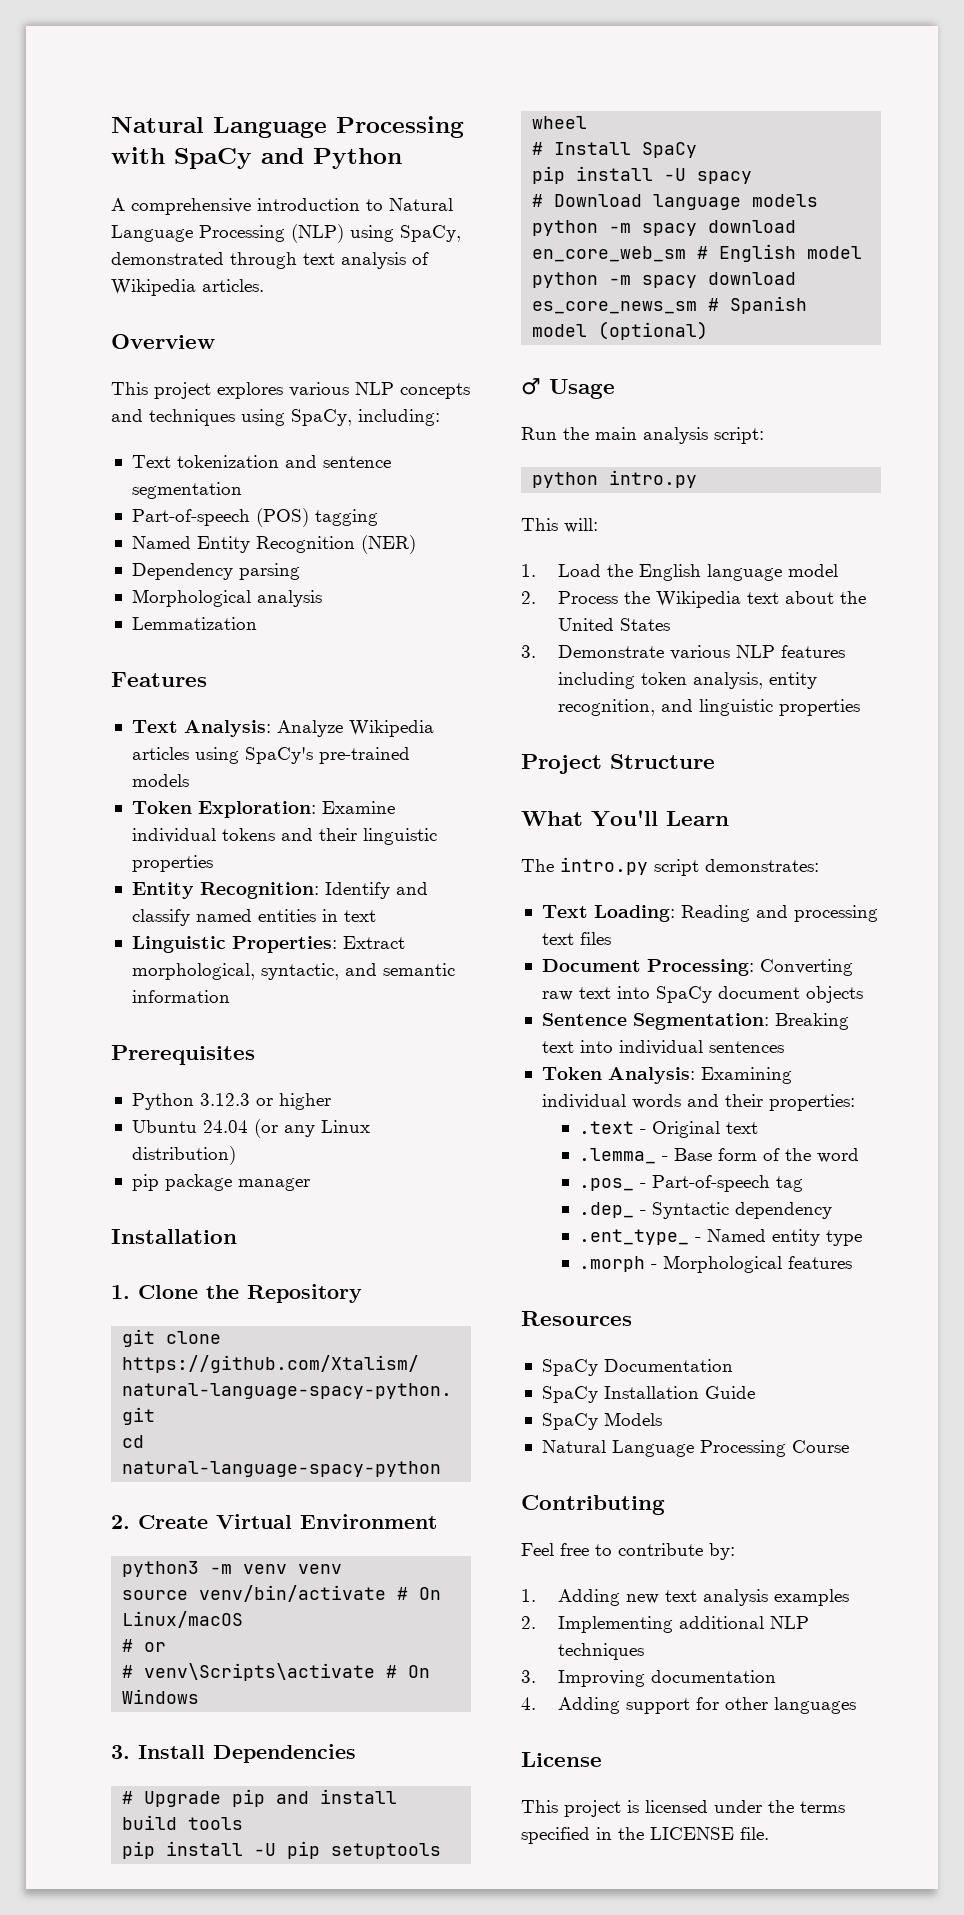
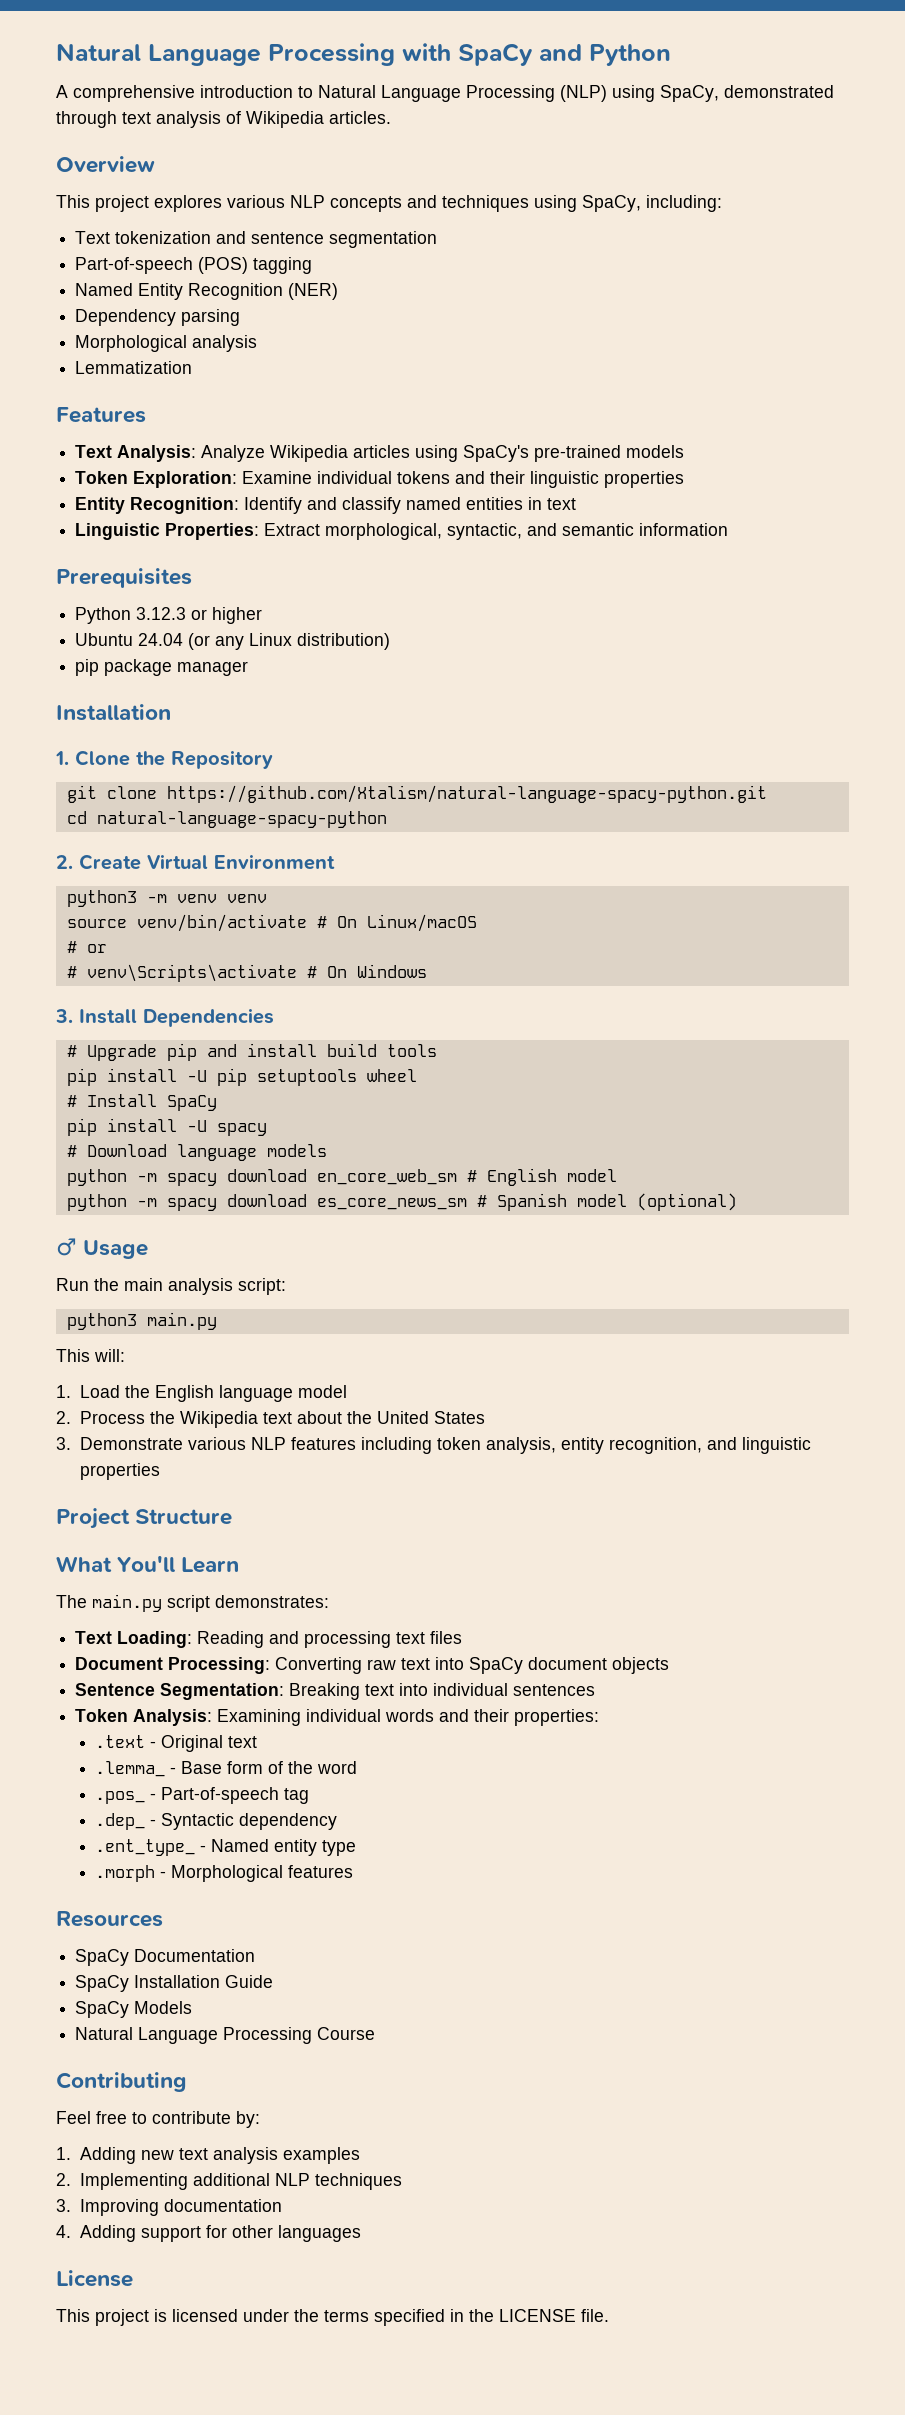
- python intro.py
+ python3 main.py
- The intro.py script demonstrates:
+ The main.py script demonstrates:

